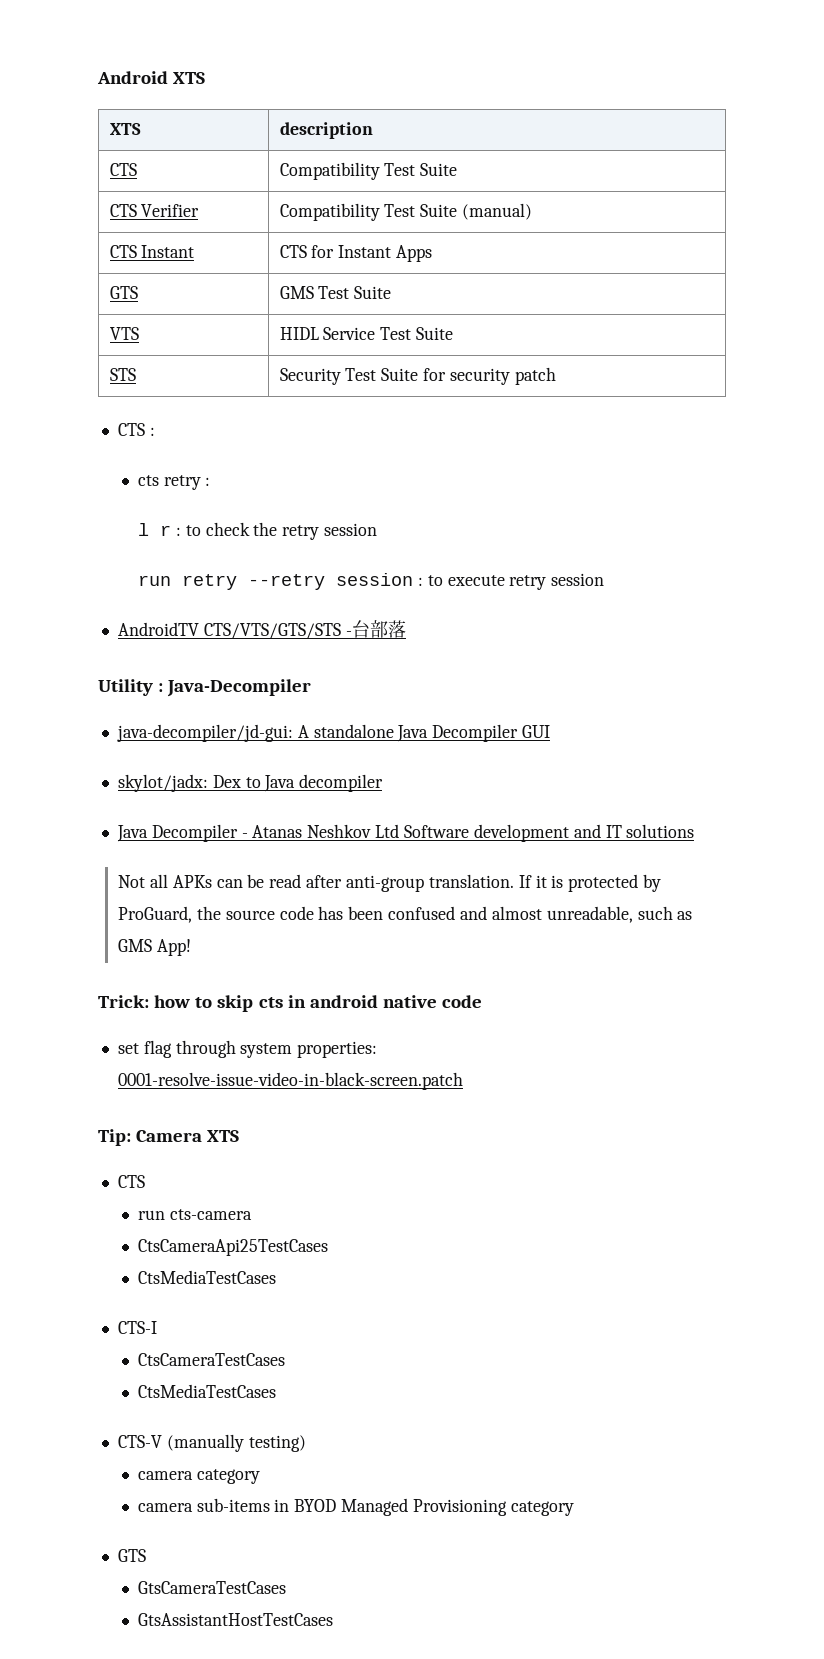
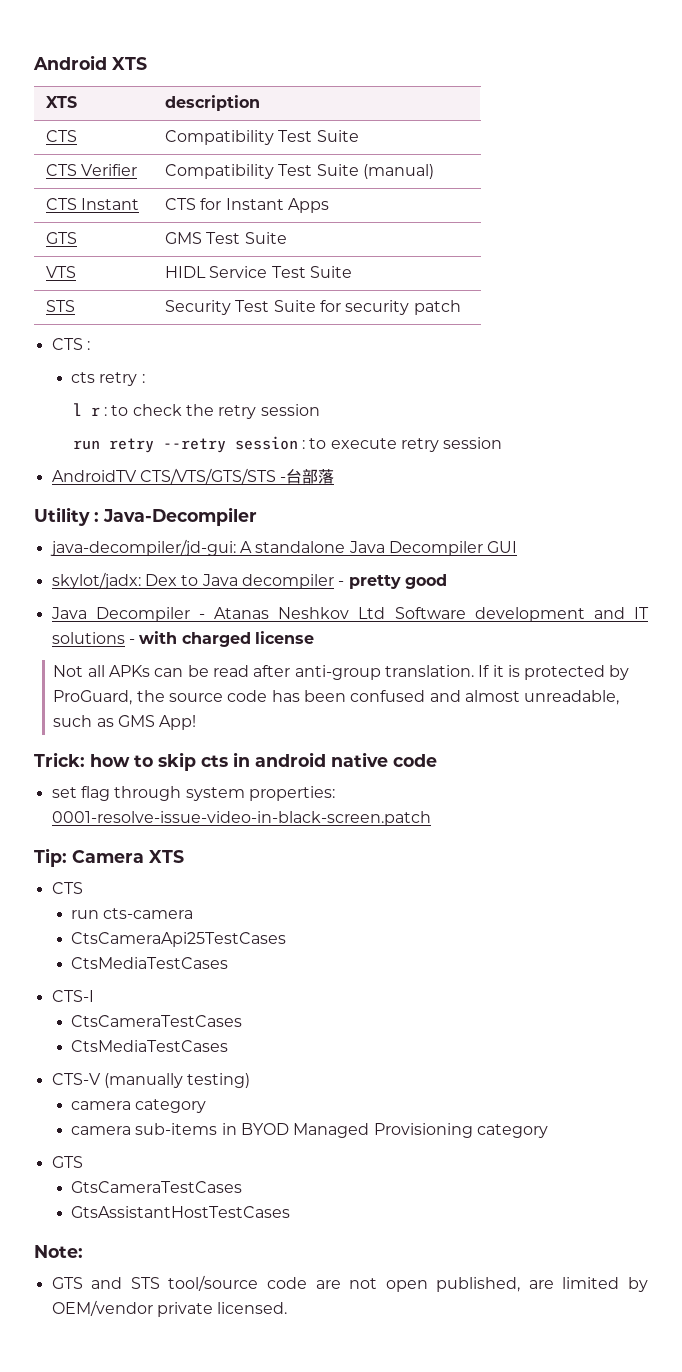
- skylot/jadx: Dex to Java decompiler
+ skylot/jadx: Dex to Java decompiler - pretty good
- Java Decompiler - Atanas Neshkov Ltd Software development and IT solutions
+ Java Decompiler - Atanas Neshkov Ltd Software development and IT solutions - with charged license
+ Note:
+ GTS and STS tool/source code are not open published, are limited by OEM/vendor private licensed.

